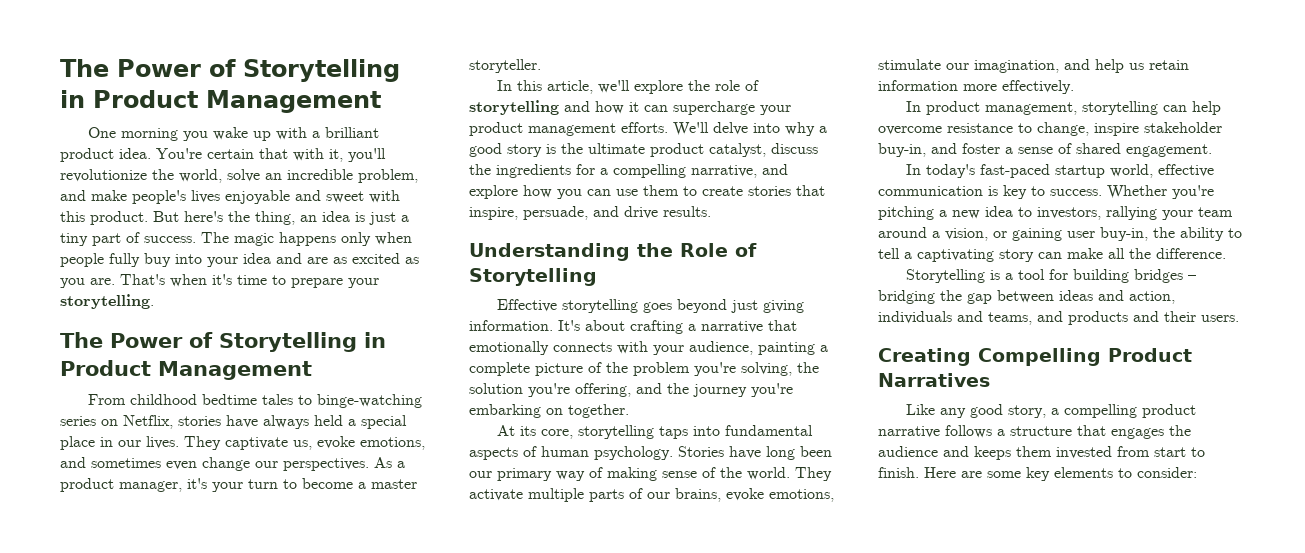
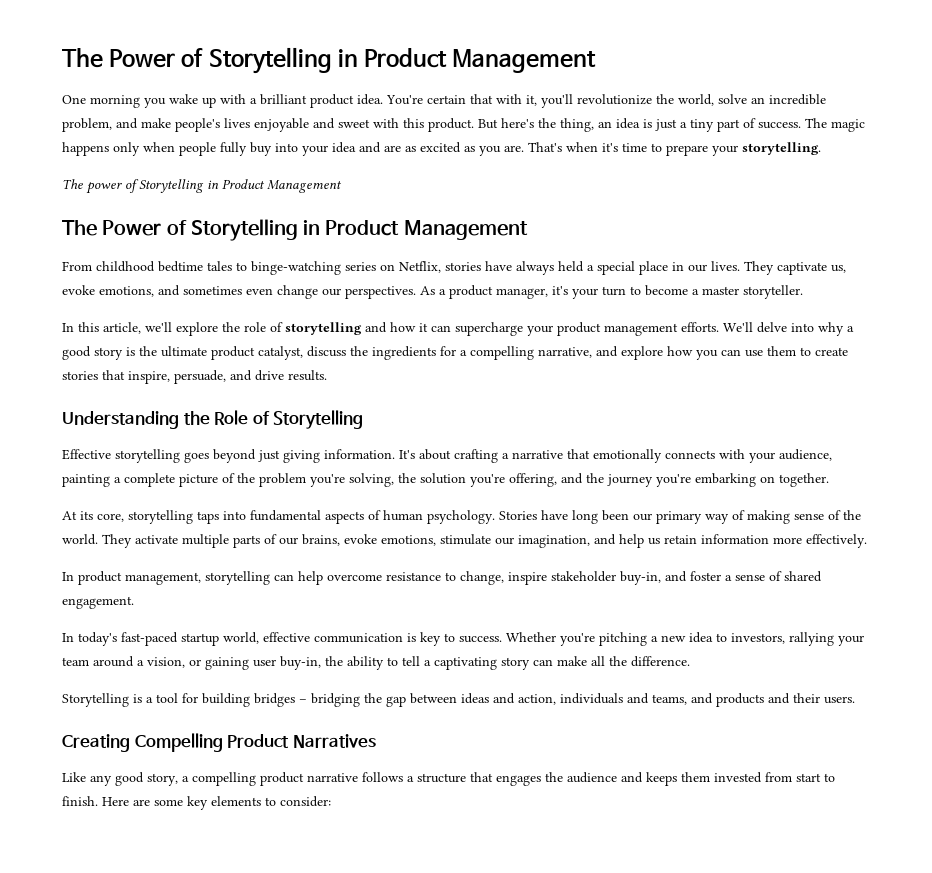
+ The power of Storytelling in Product Management

